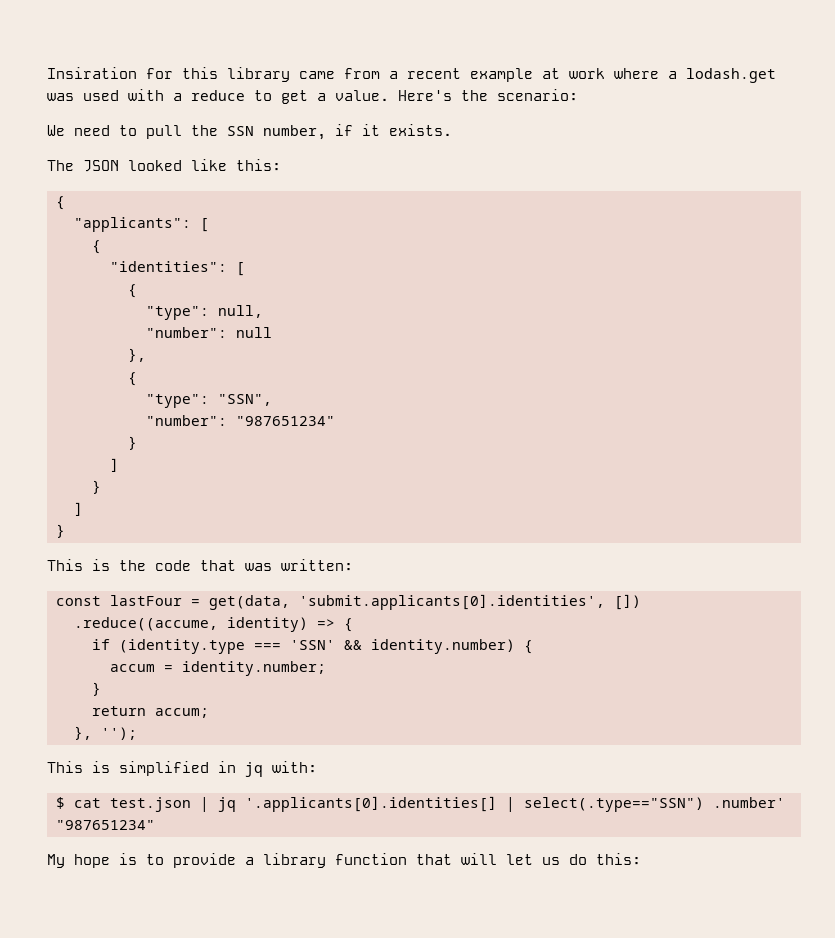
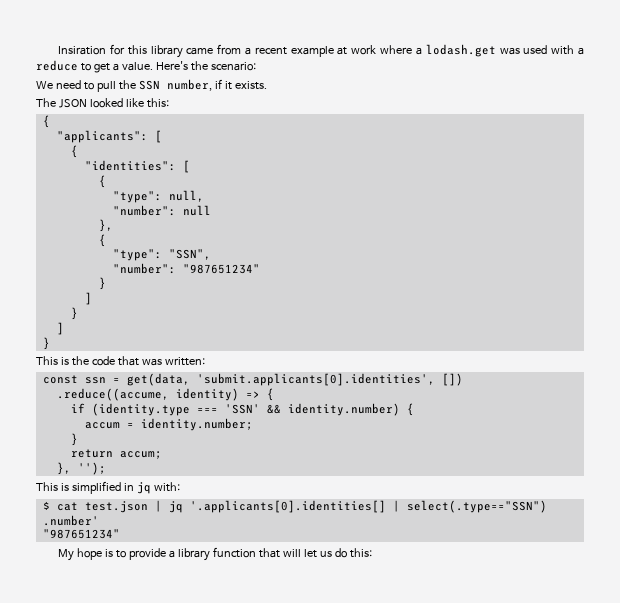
- const lastFour = get(data, 'submit.applicants[0].identities', [])
+ const ssn = get(data, 'submit.applicants[0].identities', [])

